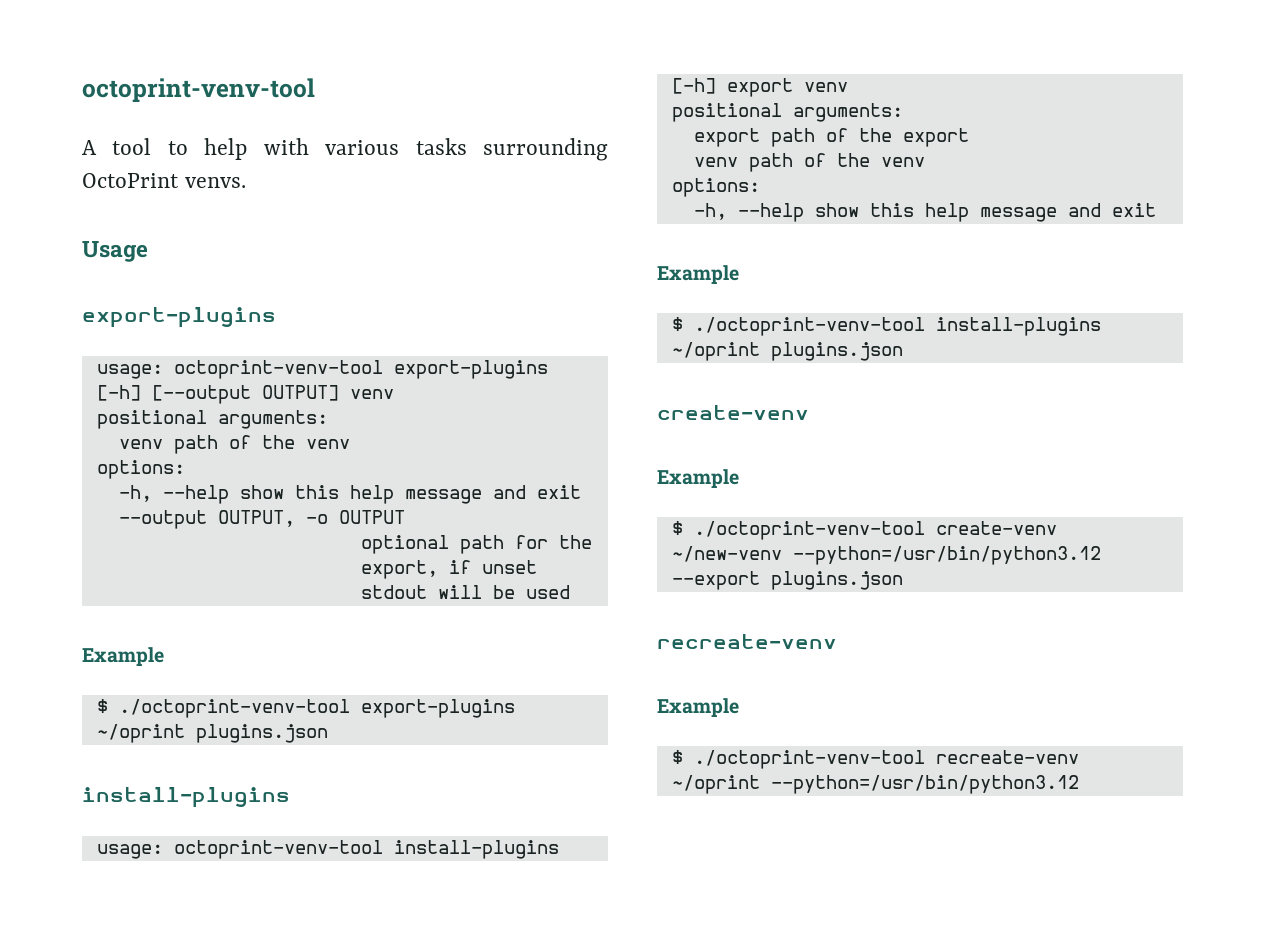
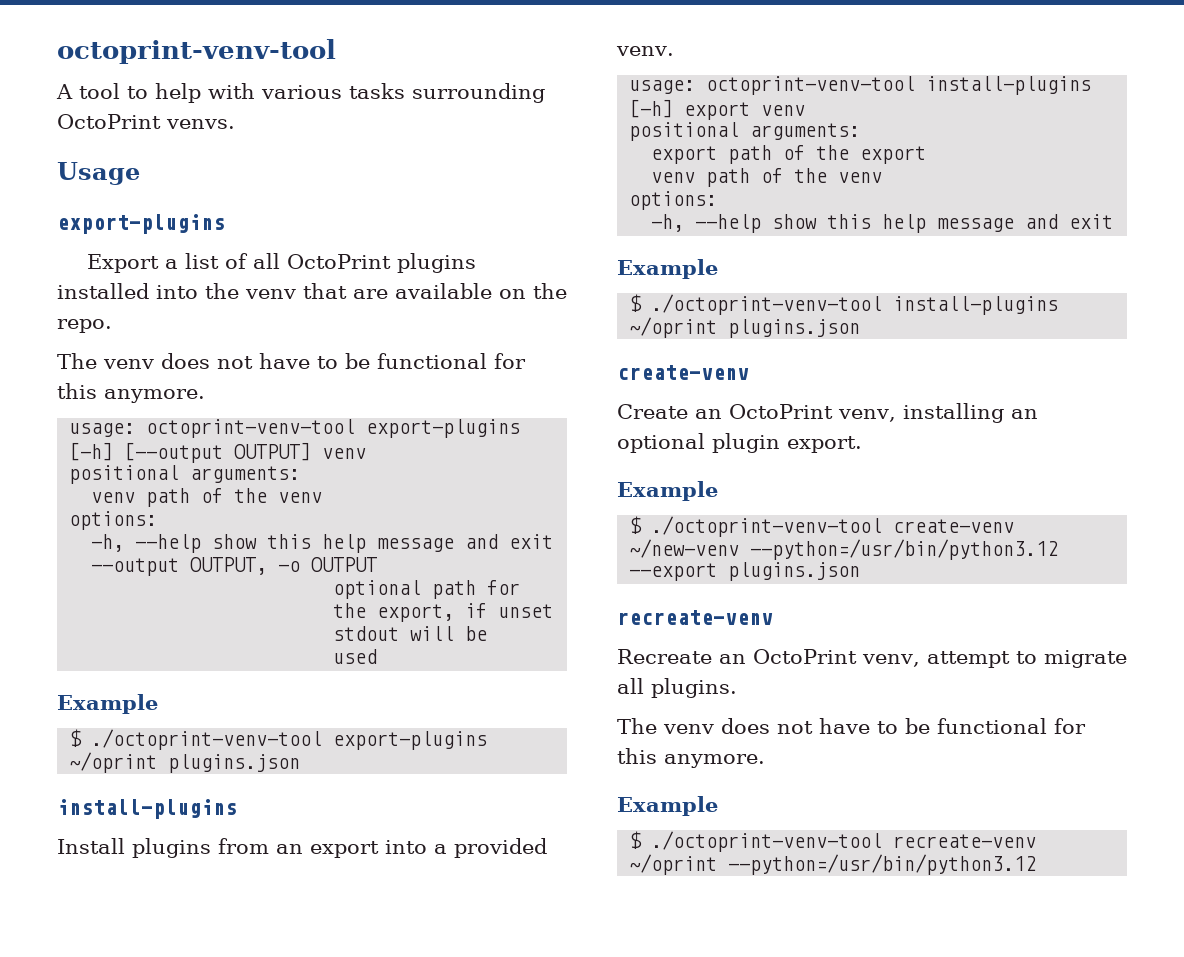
+ Export a list of all OctoPrint plugins installed into the venv that are available on the repo.
+ The venv does not have to be functional for this anymore.
- optional path for the export, if unset stdout will be used
+ optional path for the export, if unset stdout will be
+ used
+ Install plugins from an export into a provided venv.
+ Create an OctoPrint venv, installing an optional plugin export.
+ Recreate an OctoPrint venv, attempt to migrate all plugins.
+ The venv does not have to be functional for this anymore.

